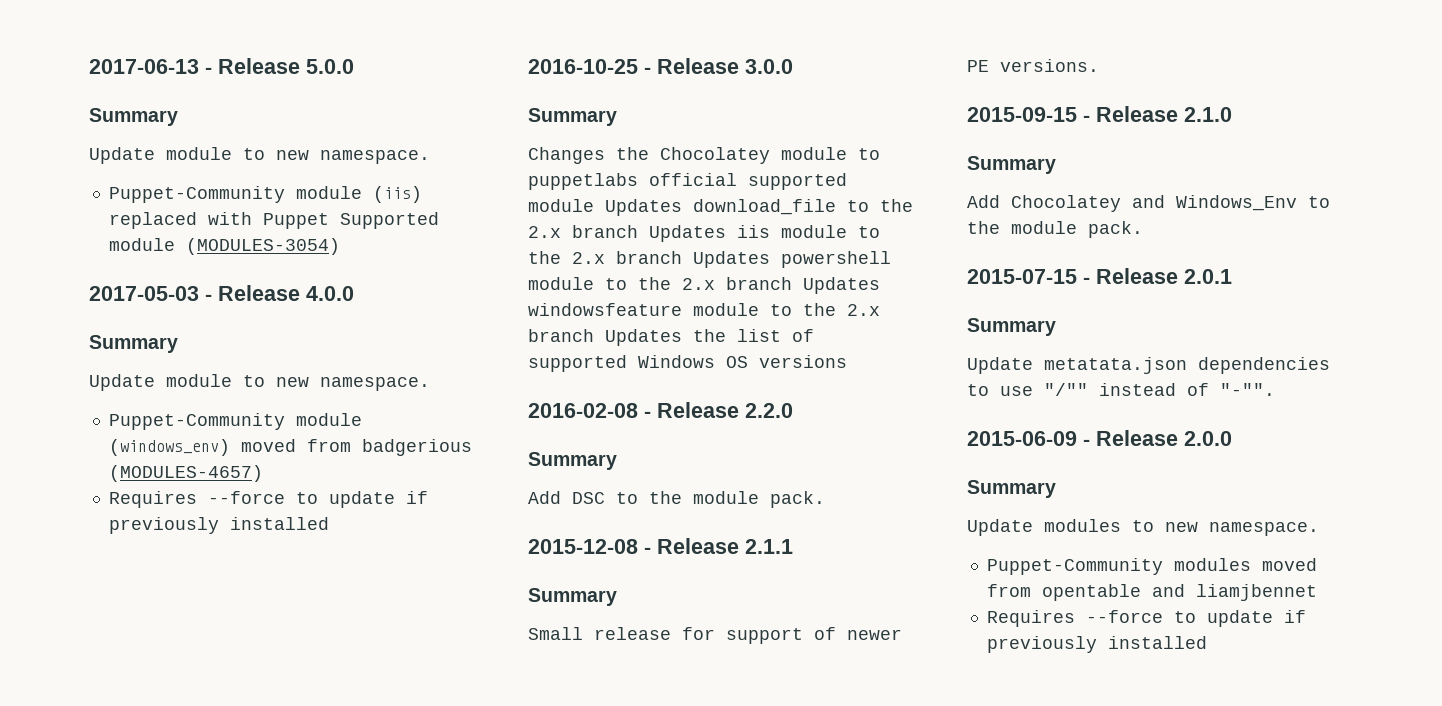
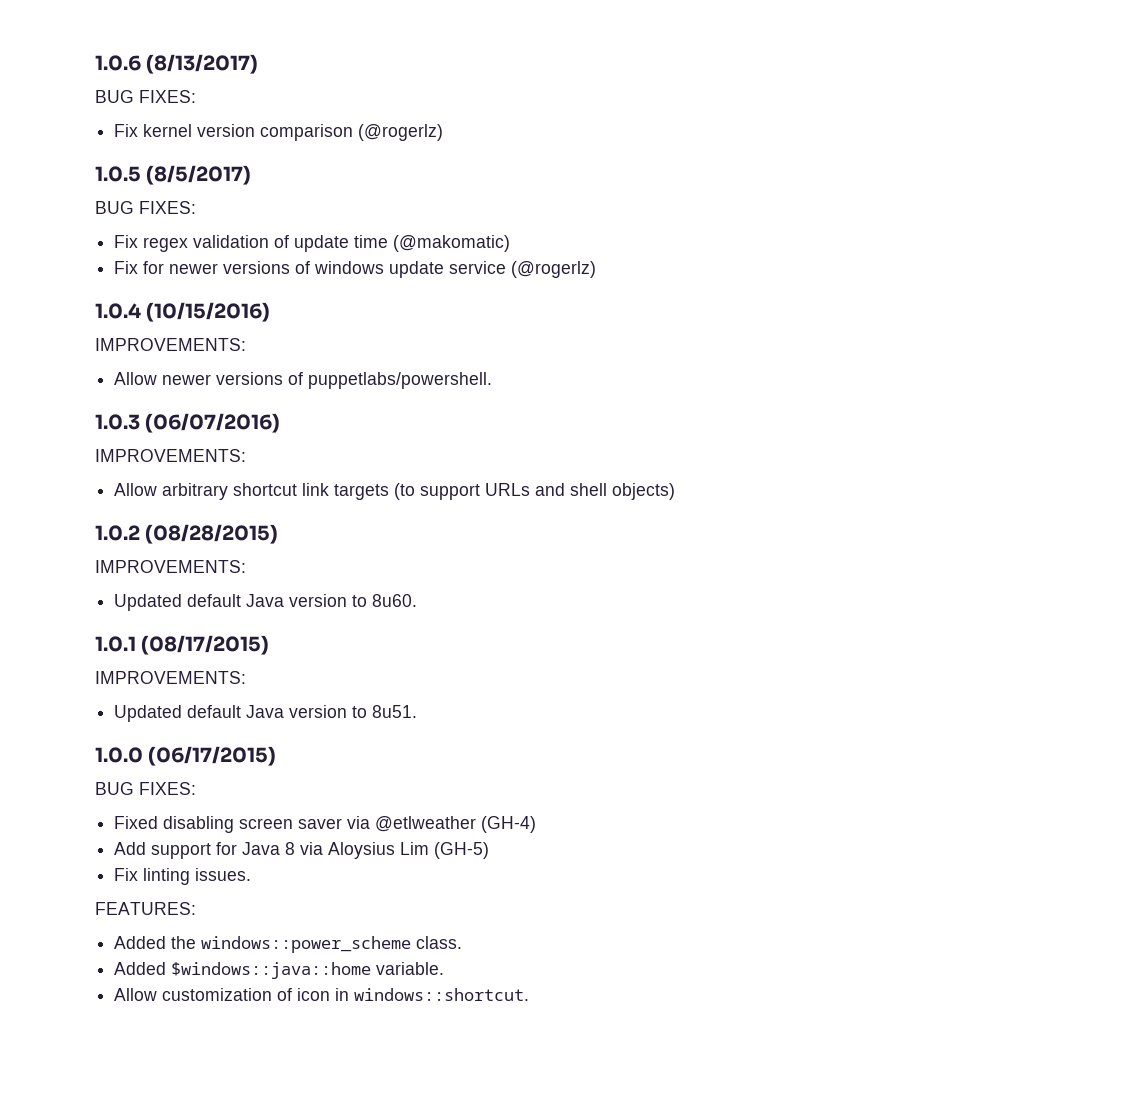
- 2017-06-13 - Release 5.0.0
- Summary
- Update module to new namespace.
- Puppet-Community module (iis) replaced with Puppet Supported module (MODULES-3054)
- 2017-05-03 - Release 4.0.0
- Summary
- Update module to new namespace.
- Puppet-Community module (windows_env) moved from badgerious (MODULES-4657)
- Requires --force to update if previously installed
- 2016-10-25 - Release 3.0.0
- Summary
- Changes the Chocolatey module to puppetlabs official supported module Updates download_file to the 2.x branch Updates iis module to the 2.x branch Updates powershell module to the 2.x branch Updates windowsfeature module to the 2.x branch Updates the list of supported Windows OS versions
- 2016-02-08 - Release 2.2.0
- Summary
- Add DSC to the module pack.
- 2015-12-08 - Release 2.1.1
- Summary
- Small release for support of newer PE versions.
- 2015-09-15 - Release 2.1.0
- Summary
- Add Chocolatey and Windows_Env to the module pack.
- 2015-07-15 - Release 2.0.1
- Summary
- Update metatata.json dependencies to use "/"" instead of "-"".
- 2015-06-09 - Release 2.0.0
- Summary
- Update modules to new namespace.
- Puppet-Community modules moved from opentable and liamjbennet
- Requires --force to update if previously installed
+ 1.0.6 (8/13/2017)
+ BUG FIXES:
+ Fix kernel version comparison (@rogerlz)
+ 1.0.5 (8/5/2017)
+ BUG FIXES:
+ Fix regex validation of update time (@makomatic)
+ Fix for newer versions of windows update service (@rogerlz)
+ 1.0.4 (10/15/2016)
+ IMPROVEMENTS:
+ Allow newer versions of puppetlabs/powershell.
+ 1.0.3 (06/07/2016)
+ IMPROVEMENTS:
+ Allow arbitrary shortcut link targets (to support URLs and shell objects)
+ 1.0.2 (08/28/2015)
+ IMPROVEMENTS:
+ Updated default Java version to 8u60.
+ 1.0.1 (08/17/2015)
+ IMPROVEMENTS:
+ Updated default Java version to 8u51.
+ 1.0.0 (06/17/2015)
+ BUG FIXES:
+ Fixed disabling screen saver via @etlweather (GH-4)
+ Add support for Java 8 via Aloysius Lim (GH-5)
+ Fix linting issues.
+ FEATURES:
+ Added the windows::power_scheme class.
+ Added $windows::java::home variable.
+ Allow customization of icon in windows::shortcut.

